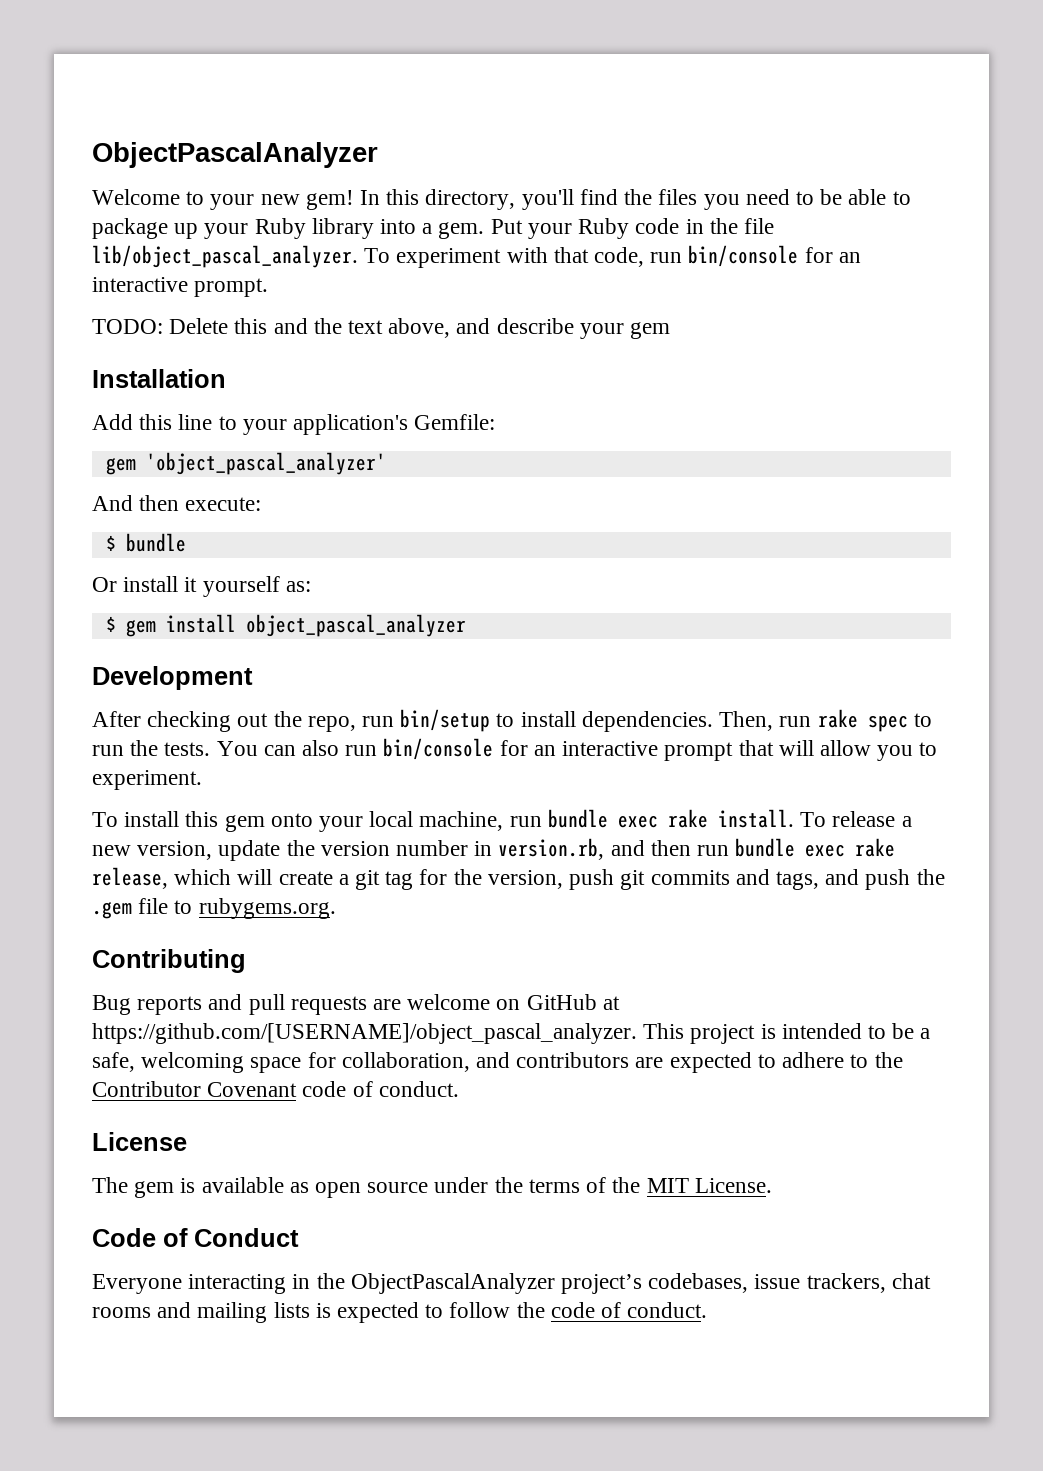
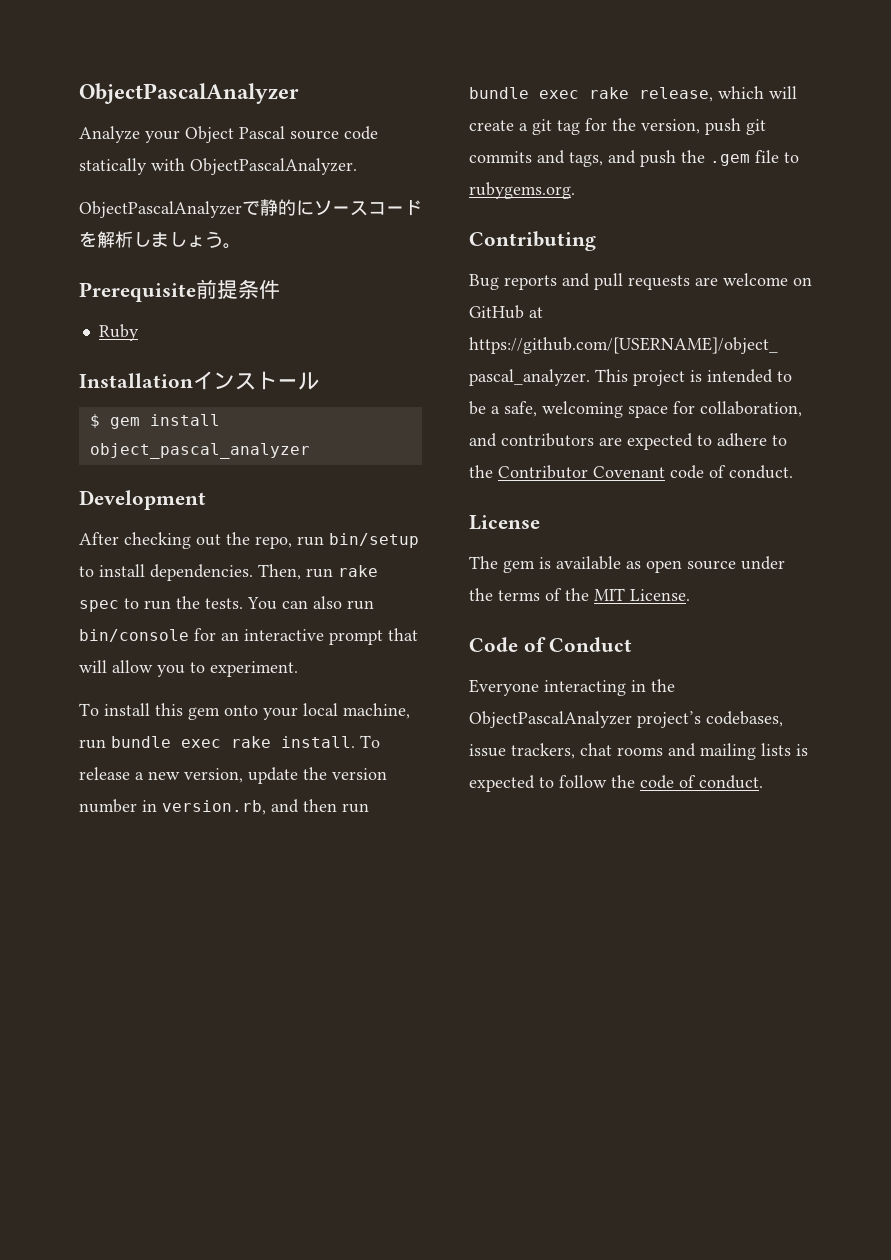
- Welcome to your new gem! In this directory, you'll find the files you need to be able to package up your Ruby library into a gem. Put your Ruby code in the file lib/object_pascal_analyzer. To experiment with that code, run bin/console for an interactive prompt.
- TODO: Delete this and the text above, and describe your gem
- Installation
- Add this line to your application's Gemfile:
- gem 'object_pascal_analyzer'
- And then execute:
- $ bundle
- Or install it yourself as:
+ Analyze your Object Pascal source code statically with ObjectPascalAnalyzer.
+ ObjectPascalAnalyzerで静的にソースコードを解析しましょう。
+ Prerequisite前提条件
+ Ruby
+ Installationインストール

